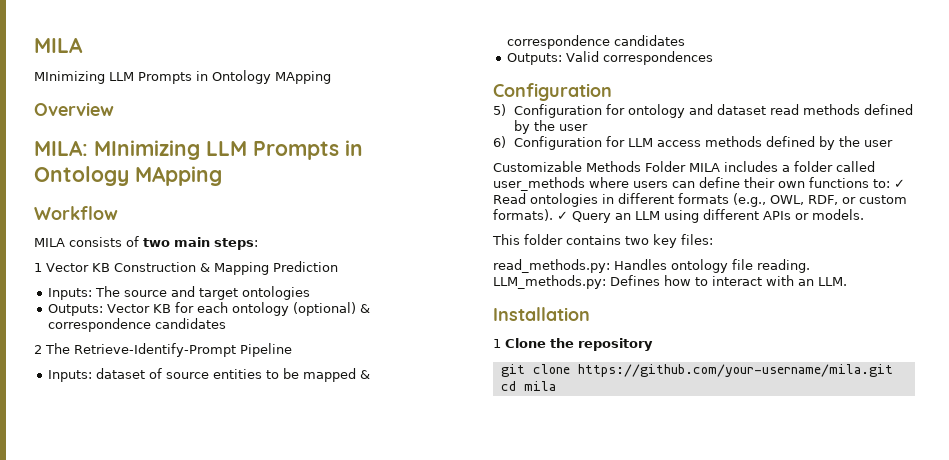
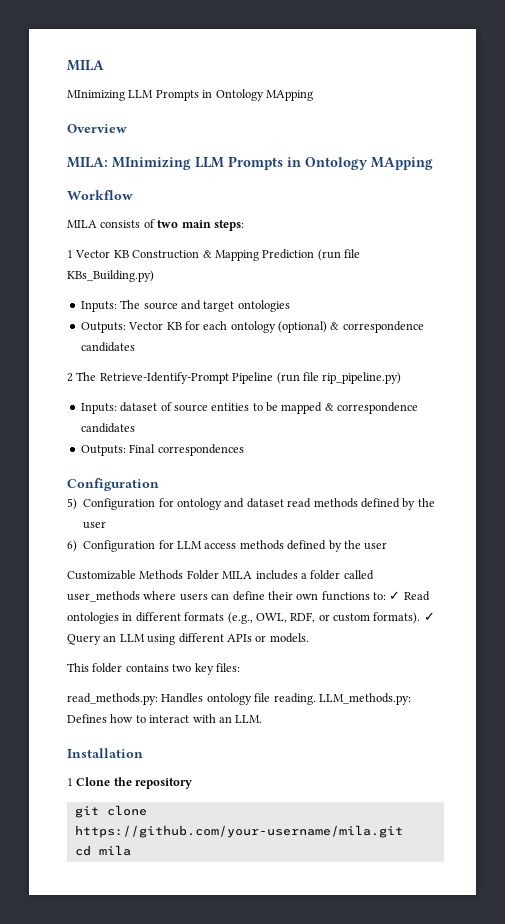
- 1 Vector KB Construction & Mapping Prediction
+ 1 Vector KB Construction & Mapping Prediction (run file KBs_Building.py)
- 2 The Retrieve-Identify-Prompt Pipeline
+ 2 The Retrieve-Identify-Prompt Pipeline (run file rip_pipeline.py)
- Outputs: Valid correspondences
+ Outputs: Final correspondences

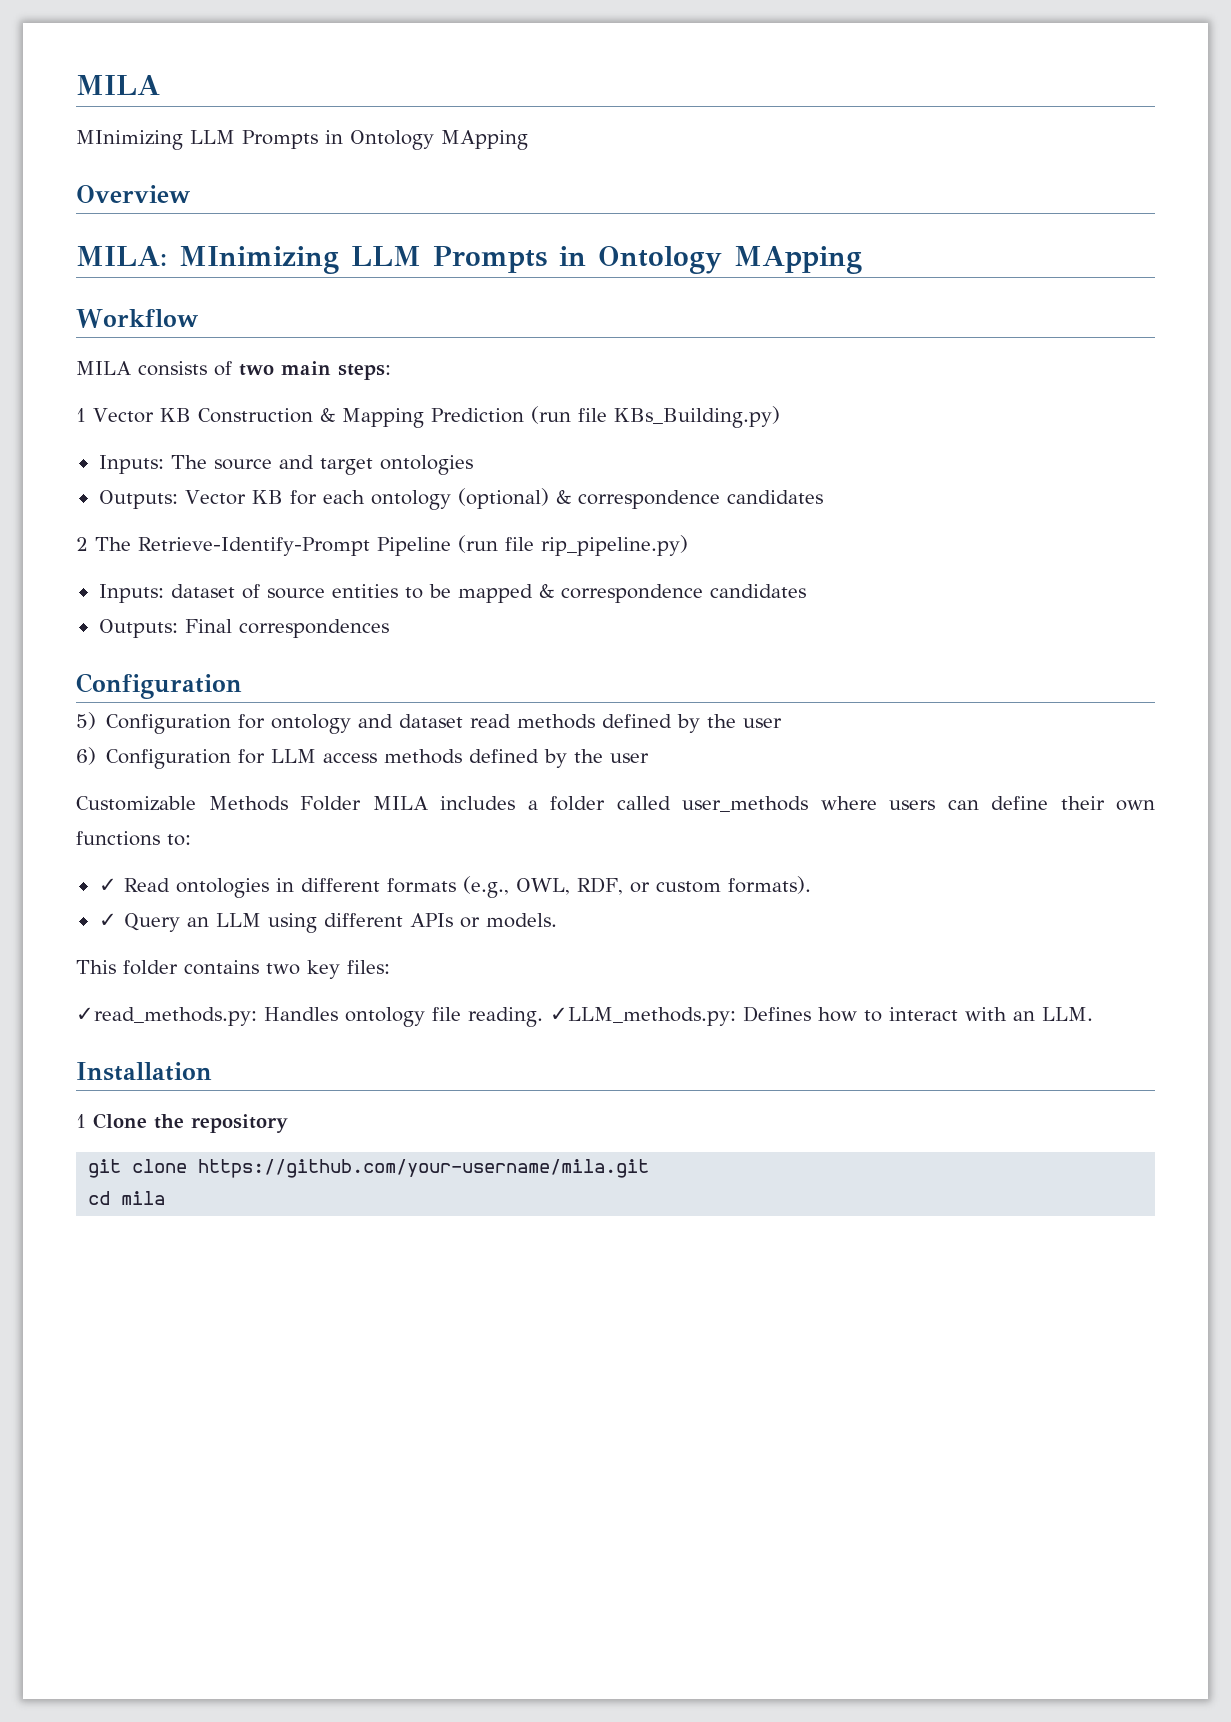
- Customizable Methods Folder MILA includes a folder called user_methods where users can define their own functions to: ✓ Read ontologies in different formats (e.g., OWL, RDF, or custom formats). ✓ Query an LLM using different APIs or models.
+ Customizable Methods Folder MILA includes a folder called user_methods where users can define their own functions to:
+ ✓ Read ontologies in different formats (e.g., OWL, RDF, or custom formats).
+ ✓ Query an LLM using different APIs or models.
- read_methods.py: Handles ontology file reading.
+ ✓read_methods.py: Handles ontology file reading.
- LLM_methods.py: Defines how to interact with an LLM.
+ ✓LLM_methods.py: Defines how to interact with an LLM.

